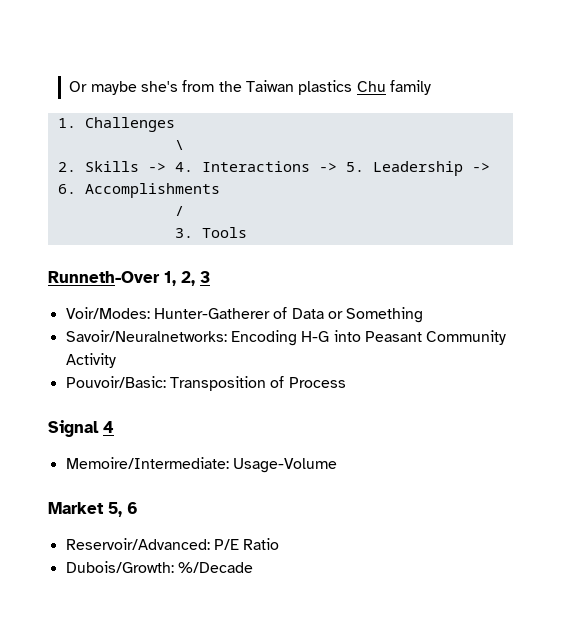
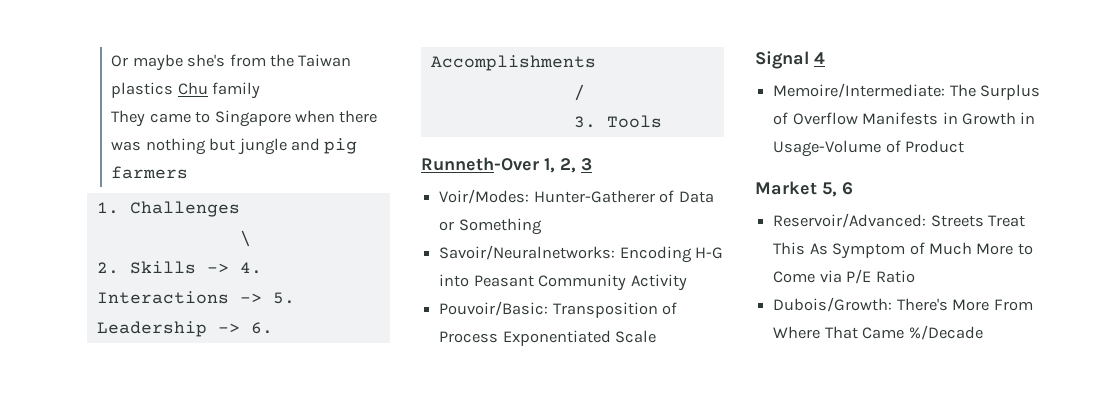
+ They came to Singapore when there was nothing but jungle and pig farmers
- Pouvoir/Basic: Transposition of Process
+ Pouvoir/Basic: Transposition of Process Exponentiated Scale
- Memoire/Intermediate: Usage-Volume
+ Memoire/Intermediate: The Surplus of Overflow Manifests in Growth in Usage-Volume of Product
- Reservoir/Advanced: P/E Ratio
- Dubois/Growth: %/Decade
+ Reservoir/Advanced: Streets Treat This As Symptom of Much More to Come via P/E Ratio
+ Dubois/Growth: There's More From Where That Came %/Decade

